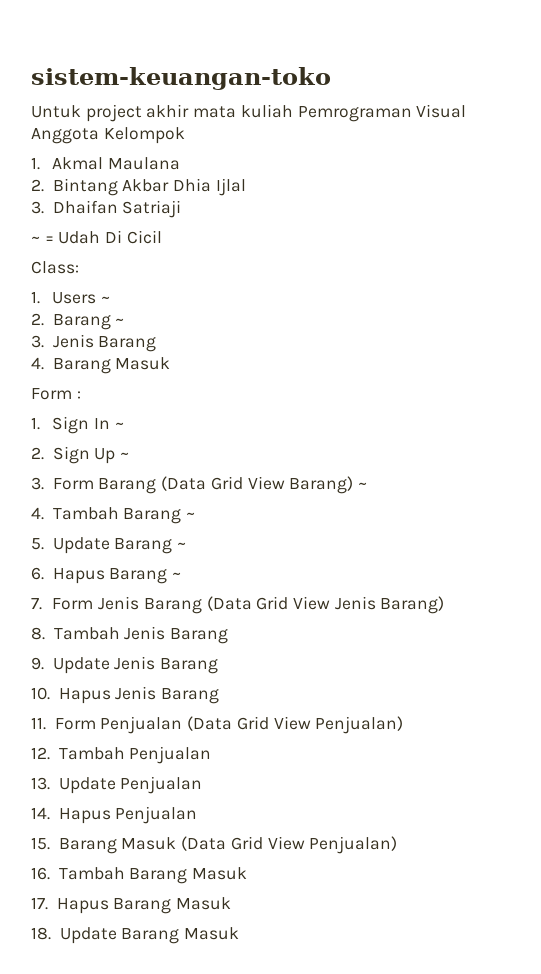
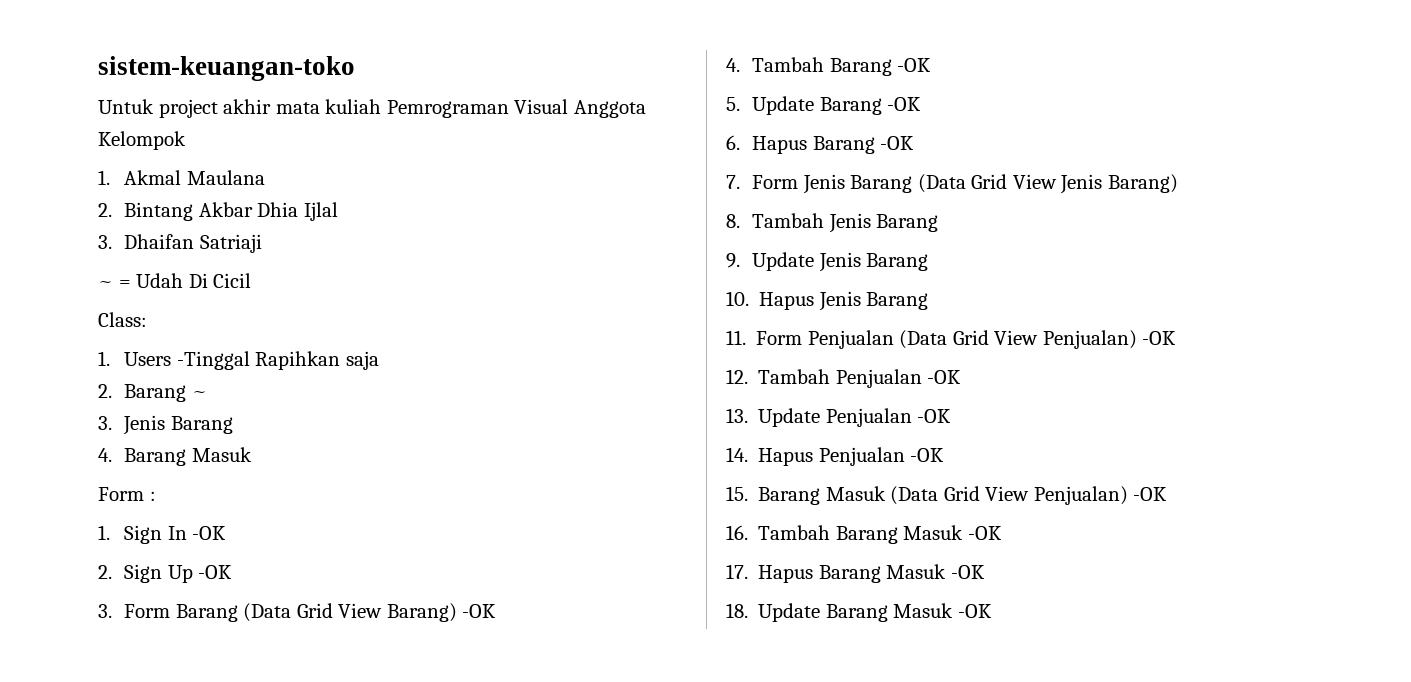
- 1. Users ~
+ 1. Users -Tinggal Rapihkan saja
- 1. Sign In ~
+ 1. Sign In -OK
- 2. Sign Up ~
+ 2. Sign Up -OK
- 3. Form Barang (Data Grid View Barang) ~
+ 3. Form Barang (Data Grid View Barang) -OK
- 4. Tambah Barang ~
+ 4. Tambah Barang -OK
- 5. Update Barang ~
+ 5. Update Barang -OK
- 6. Hapus Barang ~
+ 6. Hapus Barang -OK
- 11. Form Penjualan (Data Grid View Penjualan)
+ 11. Form Penjualan (Data Grid View Penjualan) -OK
- 12. Tambah Penjualan
+ 12. Tambah Penjualan -OK
- 13. Update Penjualan
+ 13. Update Penjualan -OK
- 14. Hapus Penjualan
+ 14. Hapus Penjualan -OK
- 15. Barang Masuk (Data Grid View Penjualan)
+ 15. Barang Masuk (Data Grid View Penjualan) -OK
- 16. Tambah Barang Masuk
+ 16. Tambah Barang Masuk -OK
- 17. Hapus Barang Masuk
+ 17. Hapus Barang Masuk -OK
- 18. Update Barang Masuk
+ 18. Update Barang Masuk -OK

